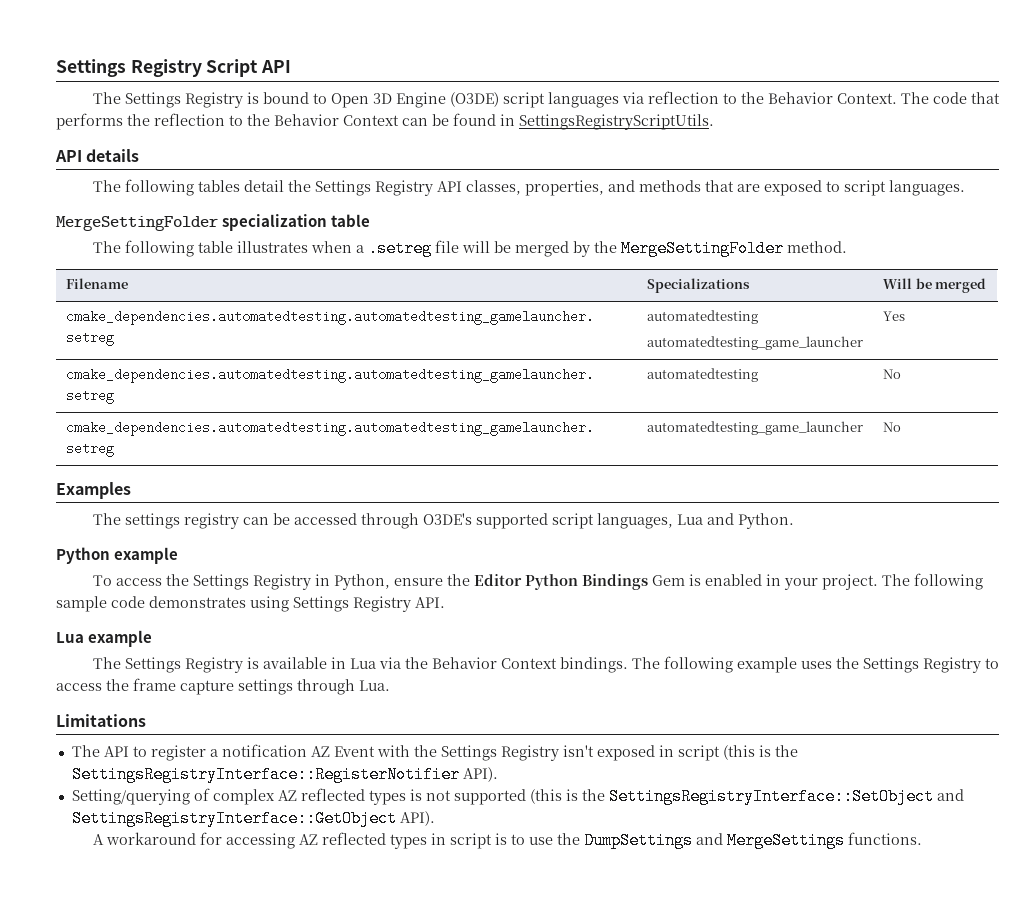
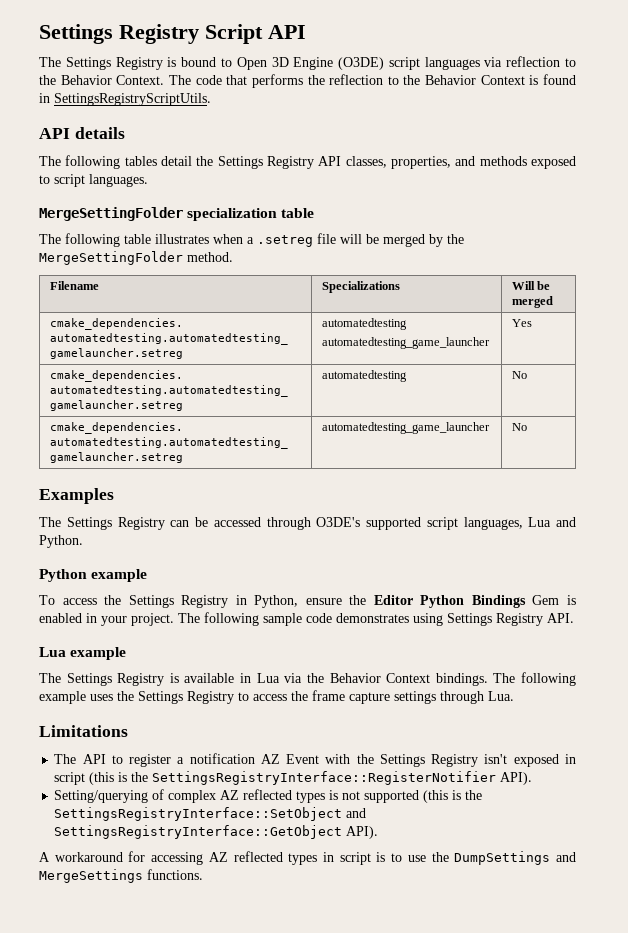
- The code that performs the reflection to the Behavior Context can be found in SettingsRegistryScriptUtils.
+ The code that performs the reflection to the Behavior Context is found in SettingsRegistryScriptUtils.
- The following tables detail the Settings Registry API classes, properties, and methods that are exposed to script languages.
+ The following tables detail the Settings Registry API classes, properties, and methods exposed to script languages.
- The settings registry can be accessed through O3DE's supported script languages, Lua and Python.
+ The Settings Registry can be accessed through O3DE's supported script languages, Lua and Python.

